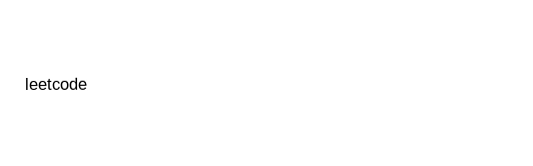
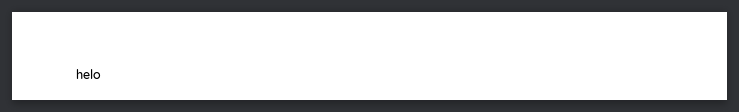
- leetcode
+ helo

